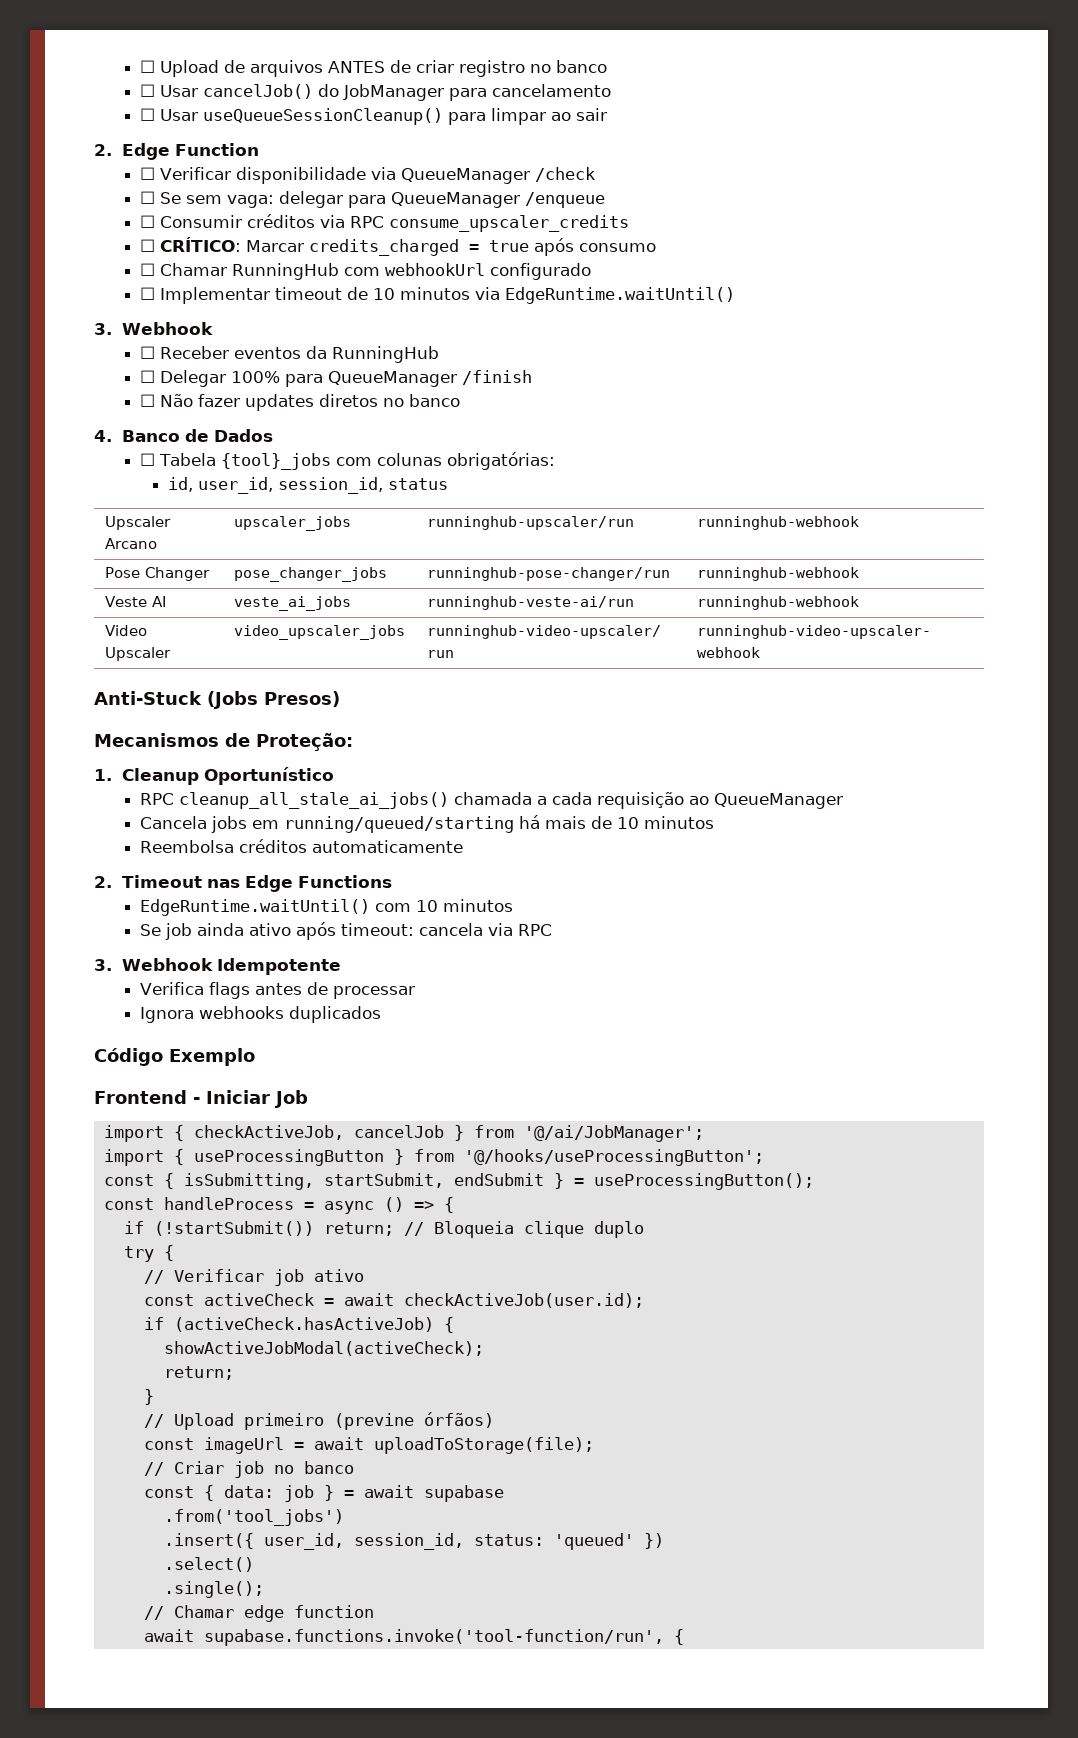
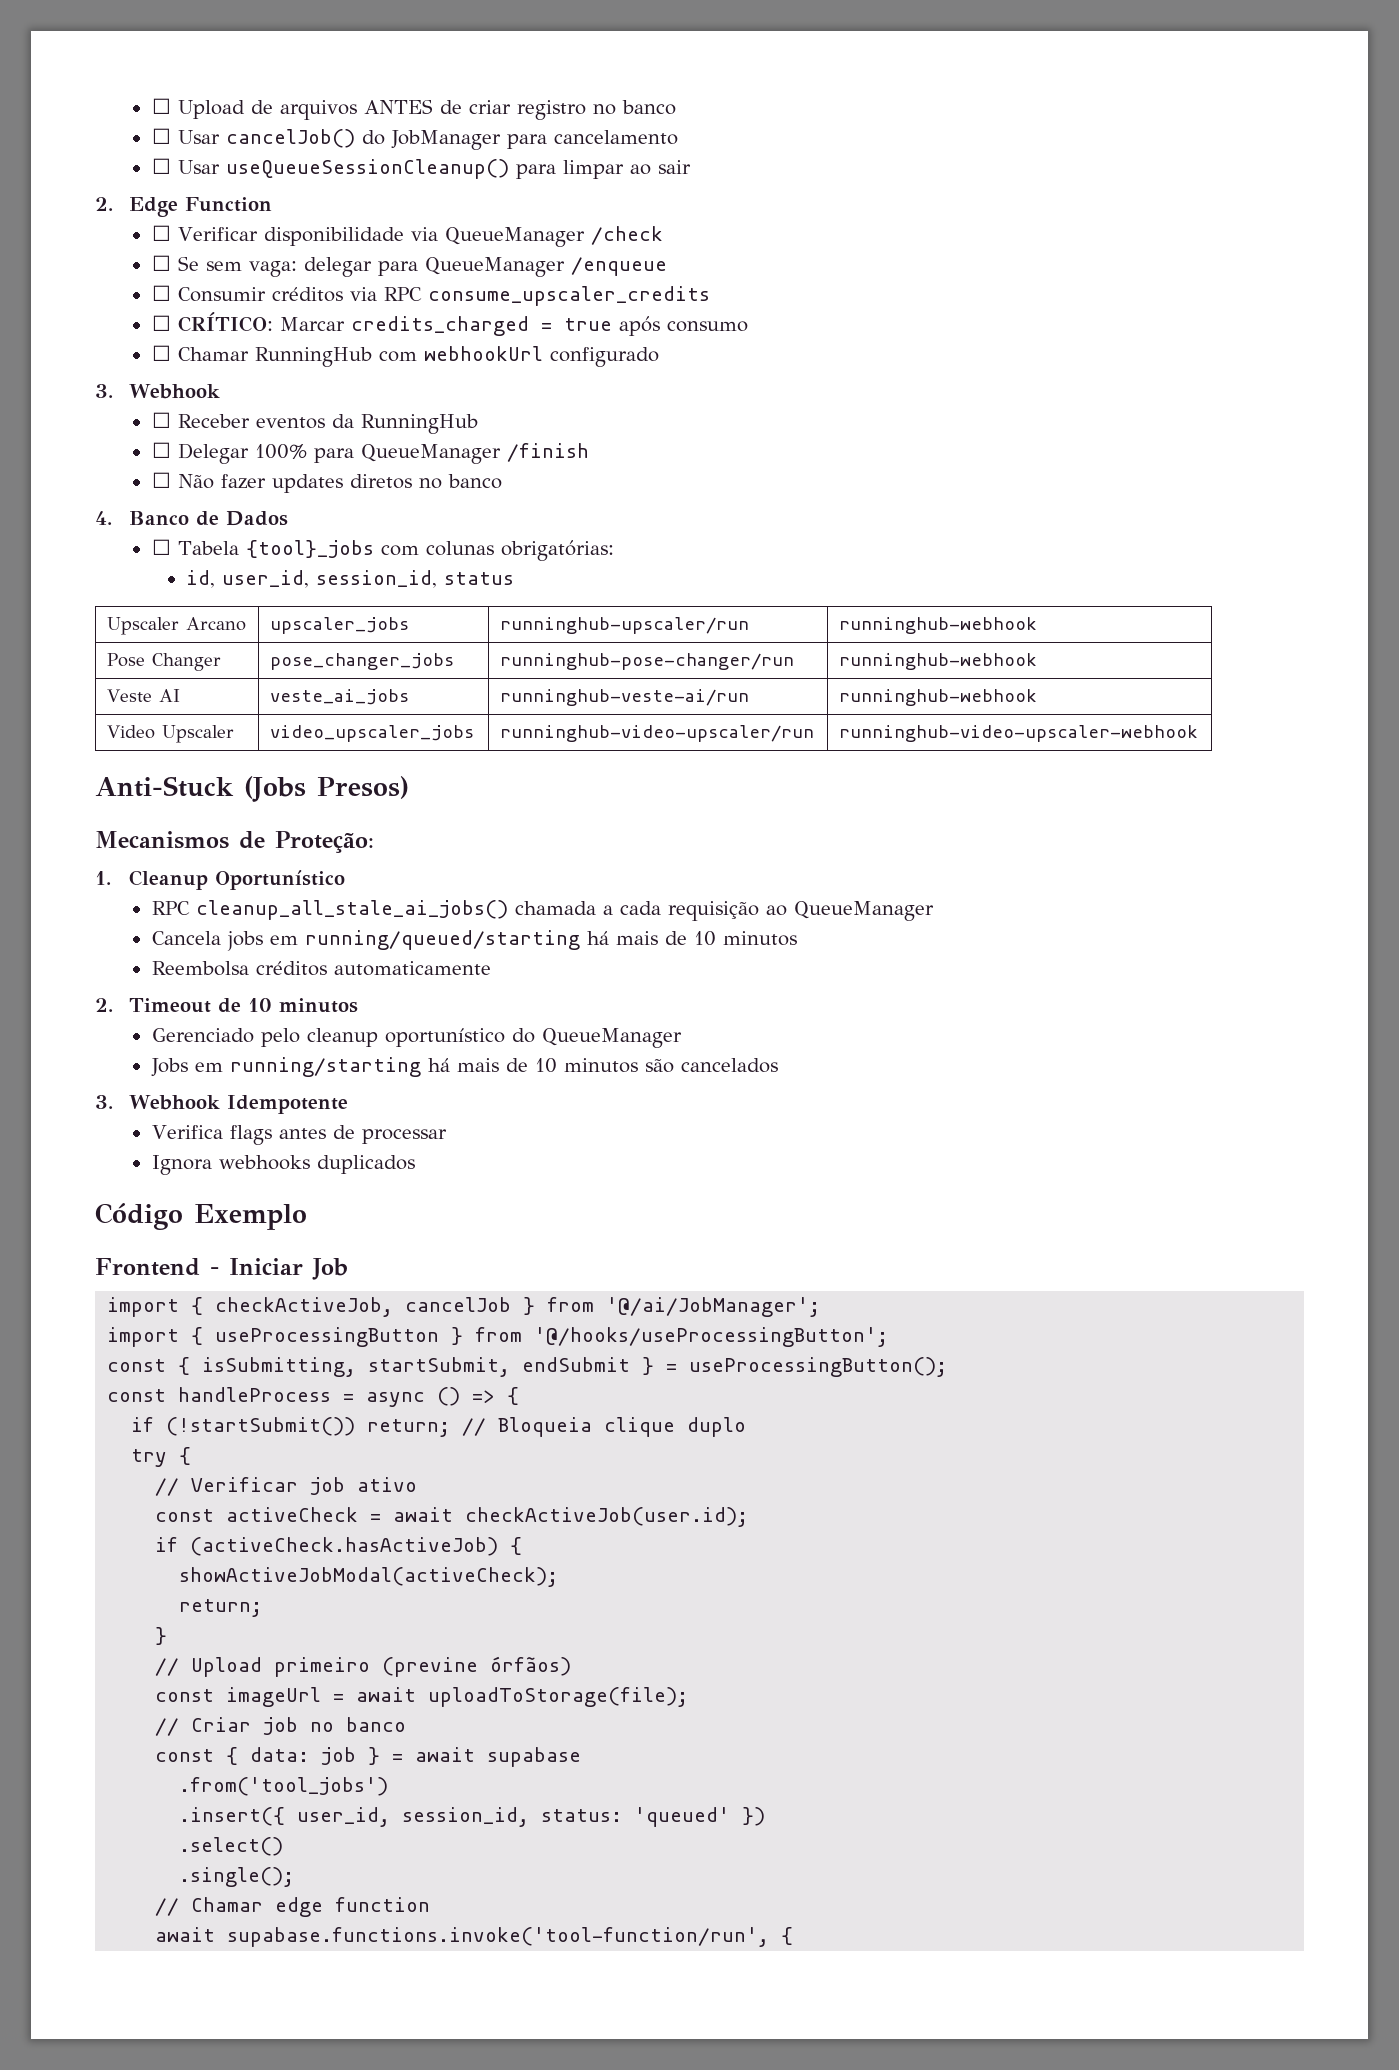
- ☐ Implementar timeout de 10 minutos via EdgeRuntime.waitUntil()
- 2. Timeout nas Edge Functions
- EdgeRuntime.waitUntil() com 10 minutos
- Se job ainda ativo após timeout: cancela via RPC
+ 2. Timeout de 10 minutos
+ Gerenciado pelo cleanup oportunístico do QueueManager
+ Jobs em running/starting há mais de 10 minutos são cancelados

